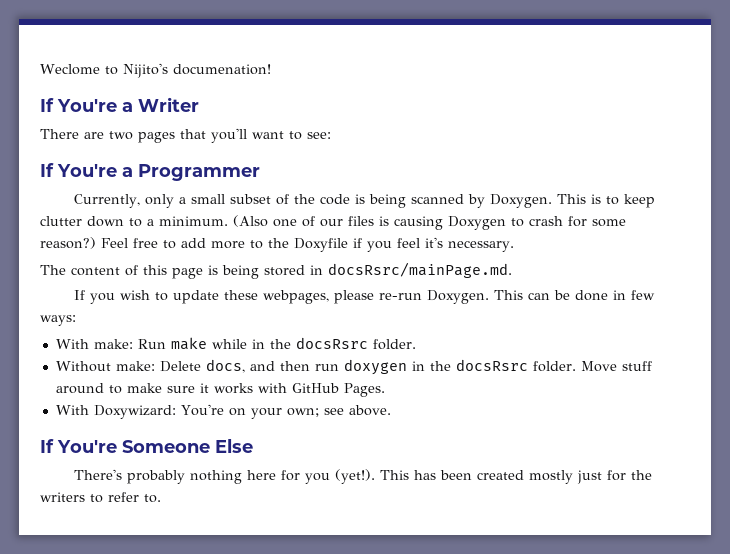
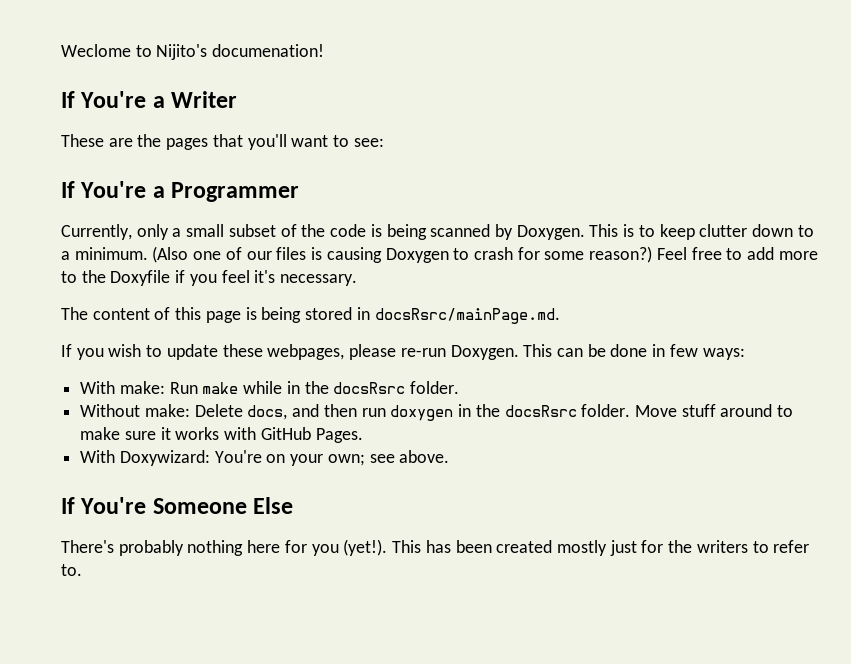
- There are two pages that you'll want to see:
+ These are the pages that you'll want to see:

